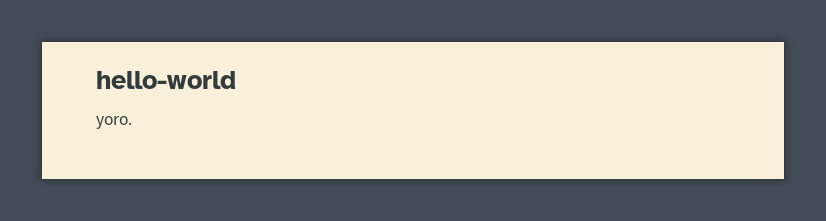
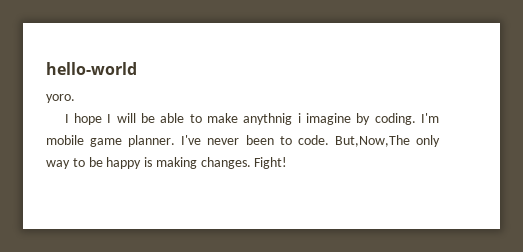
+ I hope I will be able to make anythnig i imagine by coding. I'm mobile game planner. I've never been to code. But,Now,The only way to be happy is making changes. Fight!

